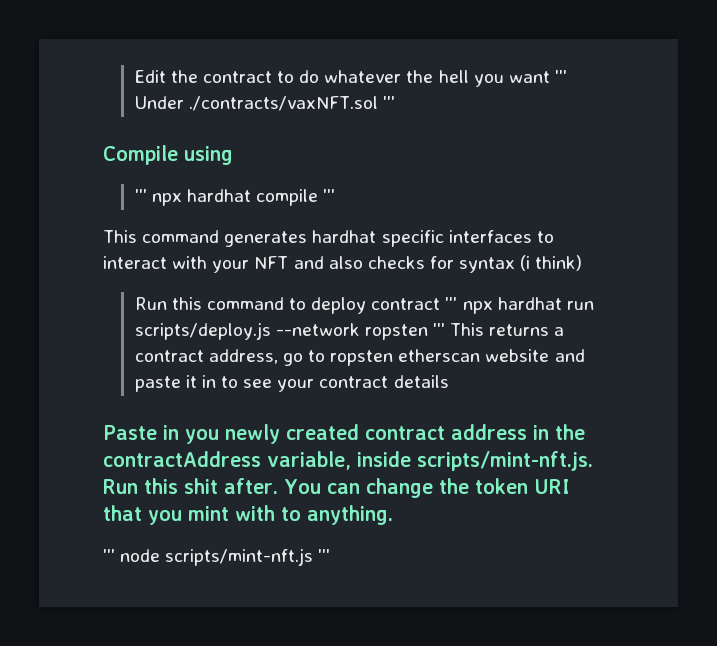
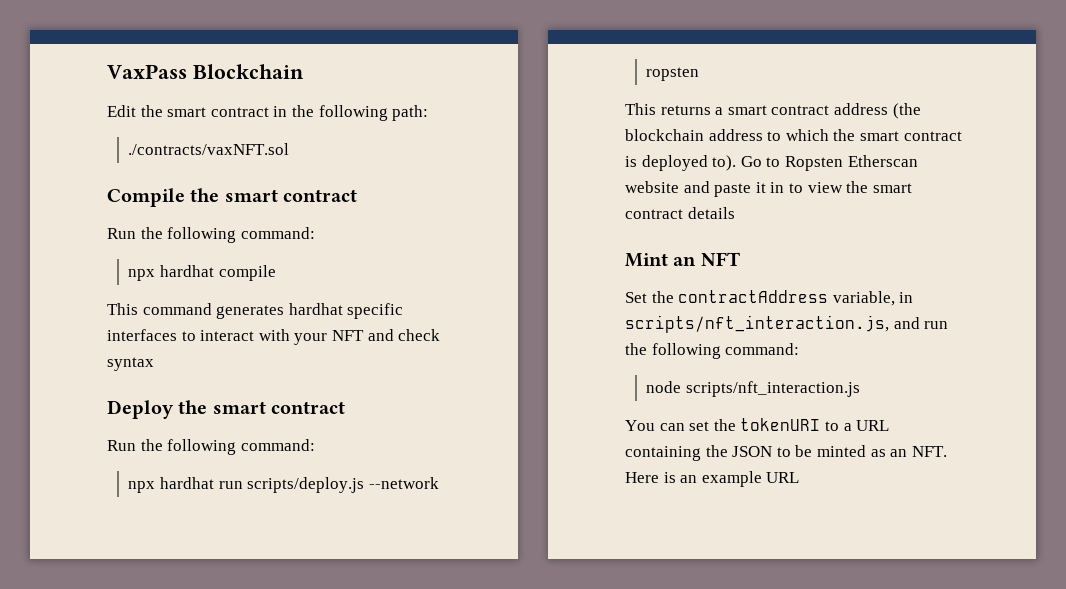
- Edit the contract to do whatever the hell you want ''' Under ./contracts/vaxNFT.sol '''
+ VaxPass Blockchain
+ Edit the smart contract in the following path:
+ ./contracts/vaxNFT.sol
- Compile using
- ''' npx hardhat compile '''
+ Compile the smart contract
+ Run the following command:
+ npx hardhat compile
- This command generates hardhat specific interfaces to interact with your NFT and also checks for syntax (i think)
- Run this command to deploy contract ''' npx hardhat run scripts/deploy.js --network ropsten ''' This returns a contract address, go to ropsten etherscan website and paste it in to see your contract details
+ This command generates hardhat specific interfaces to interact with your NFT and check syntax
+ Deploy the smart contract
+ Run the following command:
+ npx hardhat run scripts/deploy.js --network ropsten
+ This returns a smart contract address (the blockchain address to which the smart contract is deployed to). Go to Ropsten Etherscan website and paste it in to view the smart contract details
- Paste in you newly created contract address in the contractAddress variable, inside scripts/mint-nft.js. Run this shit after. You can change the token URI that you mint with to anything.
- ''' node scripts/mint-nft.js '''
+ Mint an NFT
+ Set the contractAddress variable, in scripts/nft_interaction.js, and run the following command:
+ node scripts/nft_interaction.js
+ You can set the tokenURI to a URL containing the JSON to be minted as an NFT. Here is an example URL

